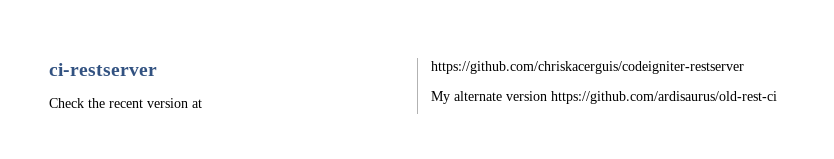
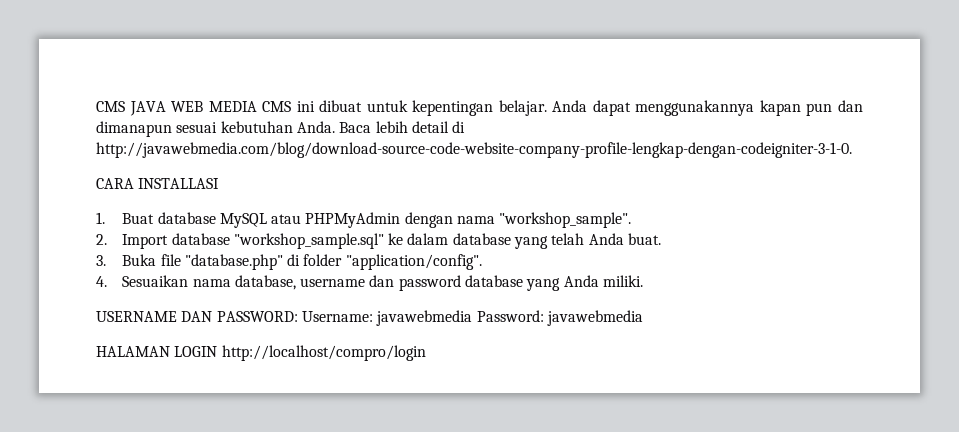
- ci-restserver
- Check the recent version at https://github.com/chriskacerguis/codeigniter-restserver
- My alternate version https://github.com/ardisaurus/old-rest-ci
+ CMS JAVA WEB MEDIA CMS ini dibuat untuk kepentingan belajar. Anda dapat menggunakannya kapan pun dan dimanapun sesuai kebutuhan Anda. Baca lebih detail di http://javawebmedia.com/blog/download-source-code-website-company-profile-lengkap-dengan-codeigniter-3-1-0.
+ CARA INSTALLASI
+ 1. Buat database MySQL atau PHPMyAdmin dengan nama "workshop_sample".
+ 2. Import database "workshop_sample.sql" ke dalam database yang telah Anda buat.
+ 3. Buka file "database.php" di folder "application/config".
+ 4. Sesuaikan nama database, username dan password database yang Anda miliki.
+ USERNAME DAN PASSWORD: Username: javawebmedia Password: javawebmedia
+ HALAMAN LOGIN http://localhost/compro/login

